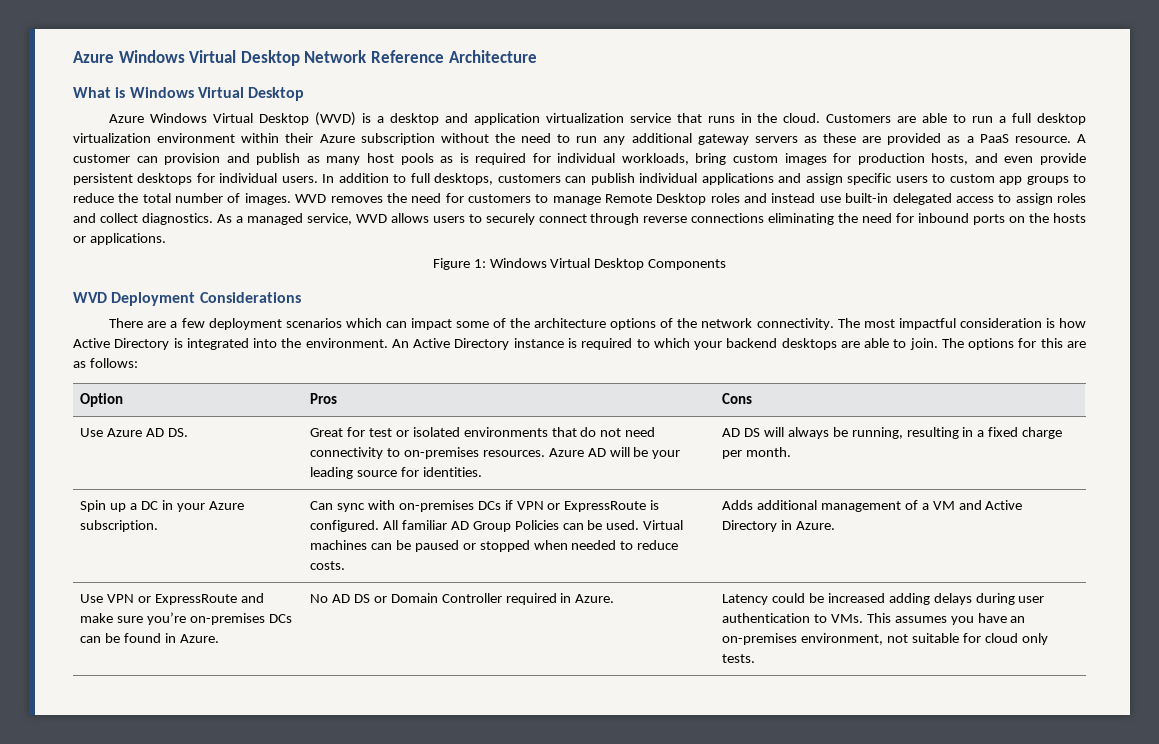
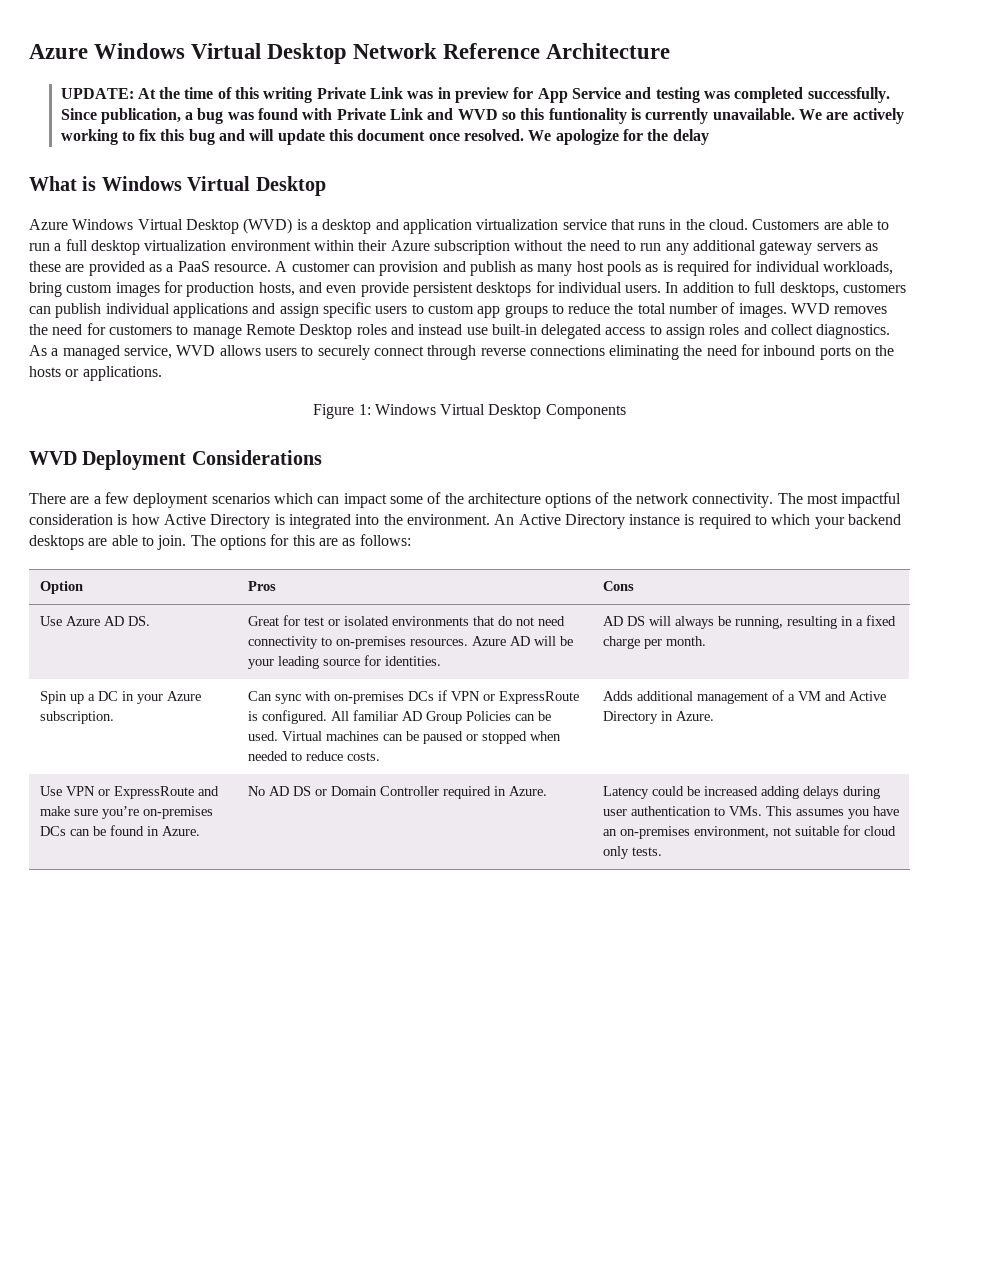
+ UPDATE: At the time of this writing Private Link was in preview for App Service and testing was completed successfully. Since publication, a bug was found with Private Link and WVD so this funtionality is currently unavailable. We are actively working to fix this bug and will update this document once resolved. We apologize for the delay

